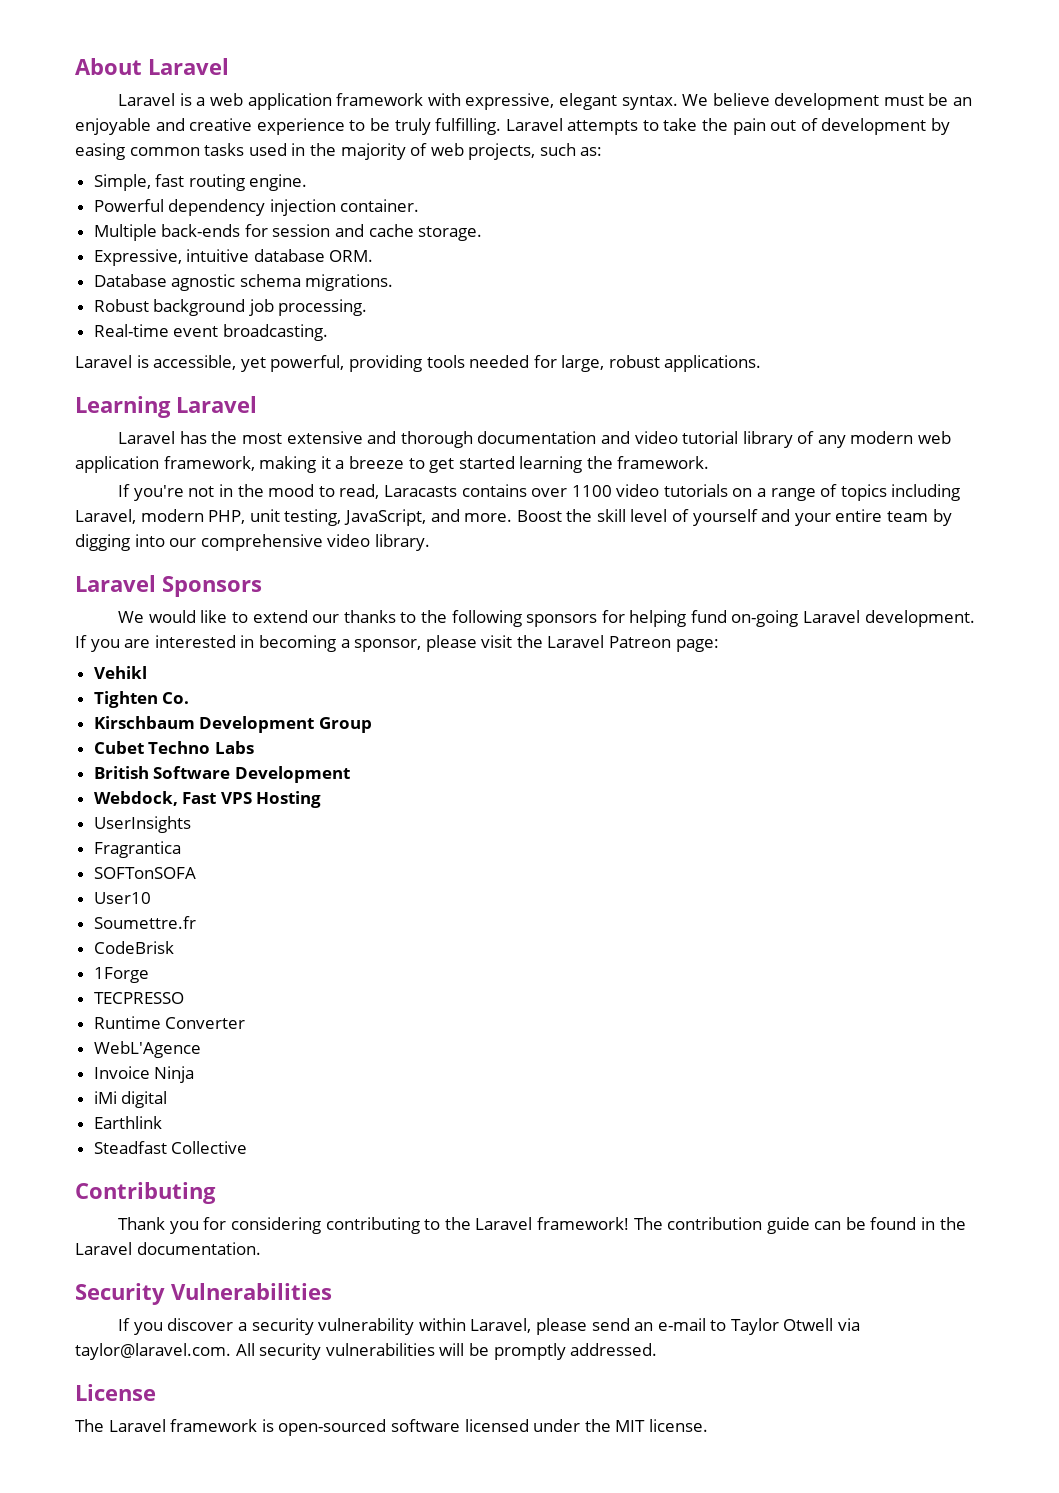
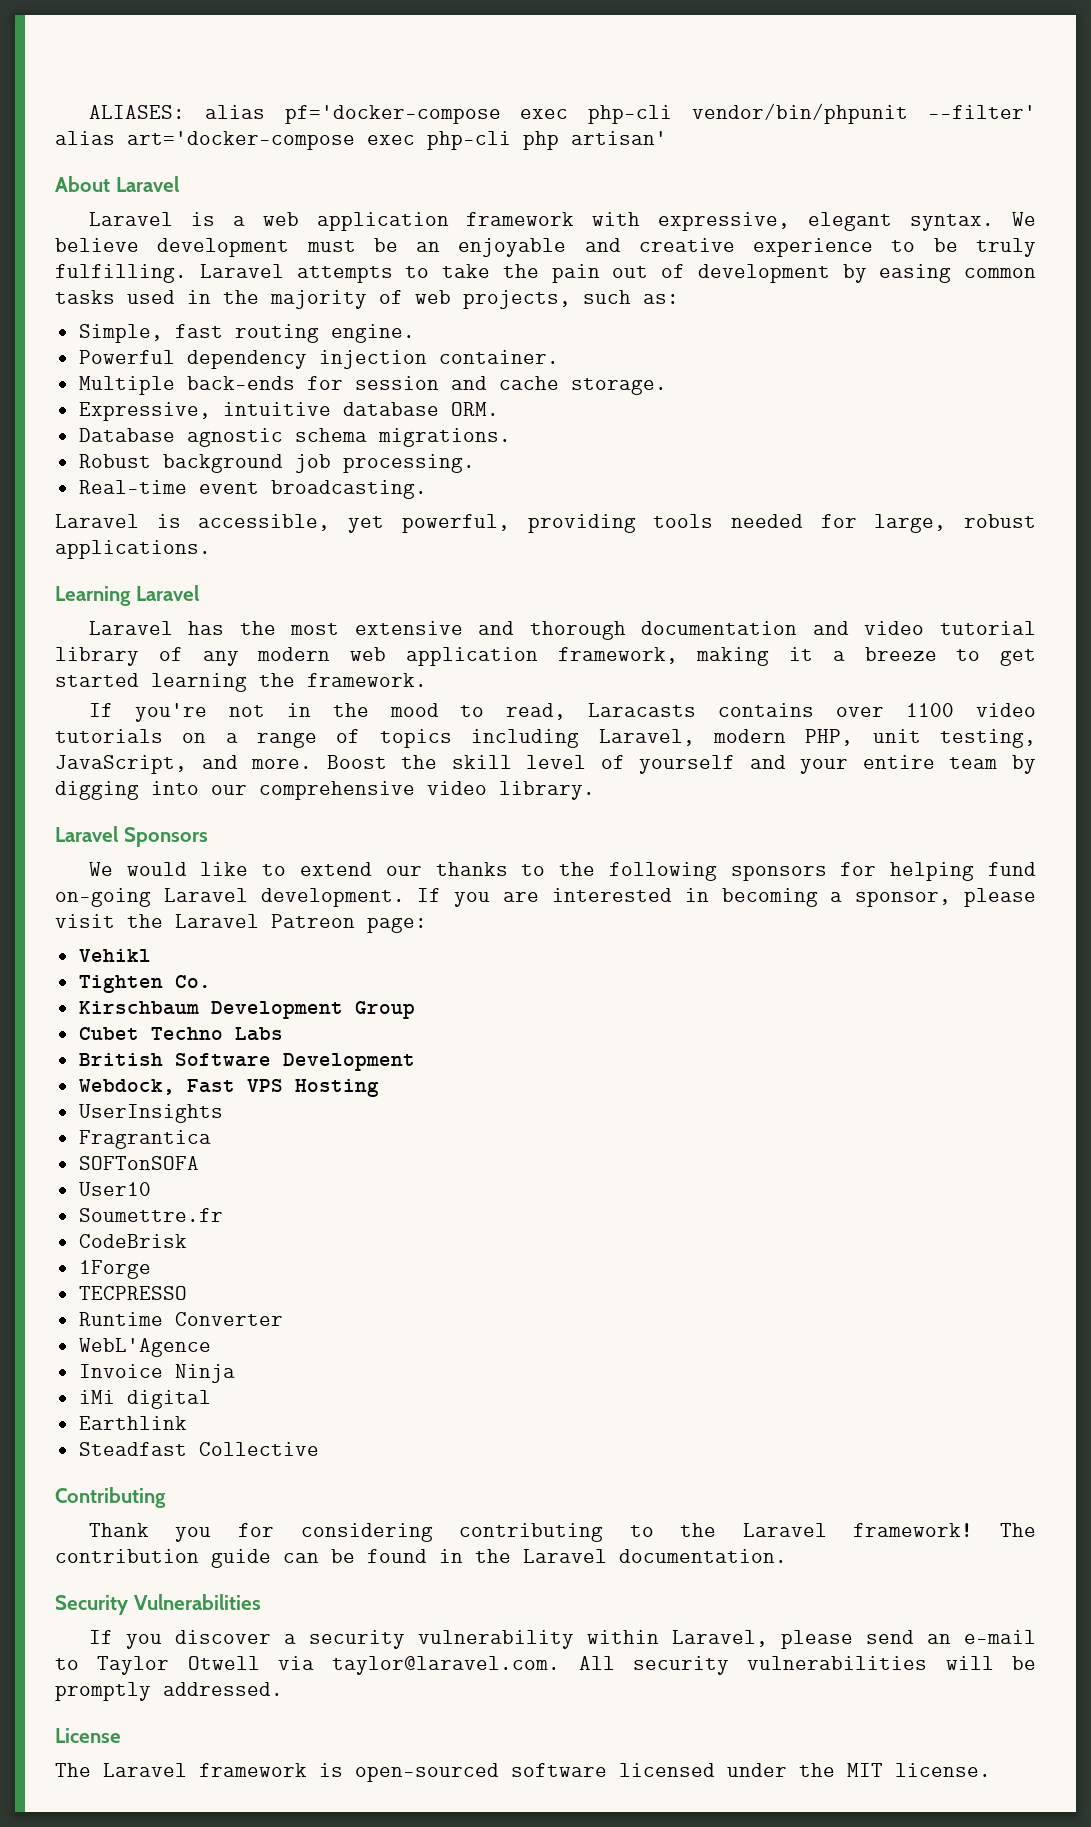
+ ALIASES: alias pf='docker-compose exec php-cli vendor/bin/phpunit --filter' alias art='docker-compose exec php-cli php artisan'

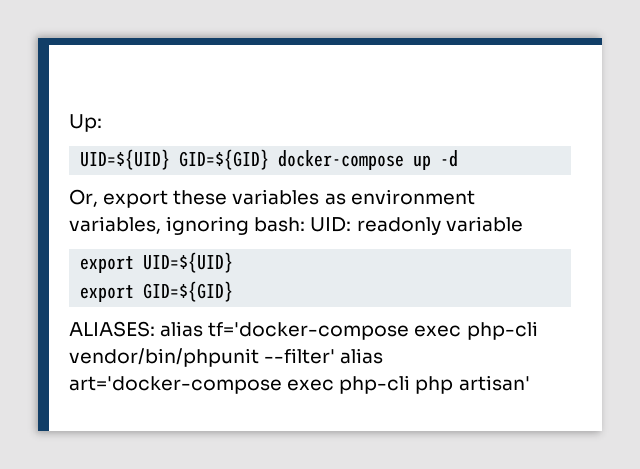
+ Up:
+ UID=${UID} GID=${GID} docker-compose up -d
+ Or, export these variables as environment variables, ignoring bash: UID: readonly variable
+ export UID=${UID}
+ export GID=${GID}
- ALIASES: alias pf='docker-compose exec php-cli vendor/bin/phpunit --filter' alias art='docker-compose exec php-cli php artisan'
+ ALIASES: alias tf='docker-compose exec php-cli vendor/bin/phpunit --filter' alias art='docker-compose exec php-cli php artisan'
- About Laravel
- Laravel is a web application framework with expressive, elegant syntax. We believe development must be an enjoyable and creative experience to be truly fulfilling. Laravel attempts to take the pain out of development by easing common tasks used in the majority of web projects, such as:
- Simple, fast routing engine.
- Powerful dependency injection container.
- Multiple back-ends for session and cache storage.
- Expressive, intuitive database ORM.
- Database agnostic schema migrations.
- Robust background job processing.
- Real-time event broadcasting.
- Laravel is accessible, yet powerful, providing tools needed for large, robust applications.
- Learning Laravel
- Laravel has the most extensive and thorough documentation and video tutorial library of any modern web application framework, making it a breeze to get started learning the framework.
- If you're not in the mood to read, Laracasts contains over 1100 video tutorials on a range of topics including Laravel, modern PHP, unit testing, JavaScript, and more. Boost the skill level of yourself and your entire team by digging into our comprehensive video library.
- Laravel Sponsors
- We would like to extend our thanks to the following sponsors for helping fund on-going Laravel development. If you are interested in becoming a sponsor, please visit the Laravel Patreon page:
- Vehikl
- Tighten Co.
- Kirschbaum Development Group
- Cubet Techno Labs
- British Software Development
- Webdock, Fast VPS Hosting
- UserInsights
- Fragrantica
- SOFTonSOFA
- User10
- Soumettre.fr
- CodeBrisk
- 1Forge
- TECPRESSO
- Runtime Converter
- WebL'Agence
- Invoice Ninja
- iMi digital
- Earthlink
- Steadfast Collective
- Contributing
- Thank you for considering contributing to the Laravel framework! The contribution guide can be found in the Laravel documentation.
- Security Vulnerabilities
- If you discover a security vulnerability within Laravel, please send an e-mail to Taylor Otwell via taylor@laravel.com. All security vulnerabilities will be promptly addressed.
- License
- The Laravel framework is open-sourced software licensed under the MIT license.

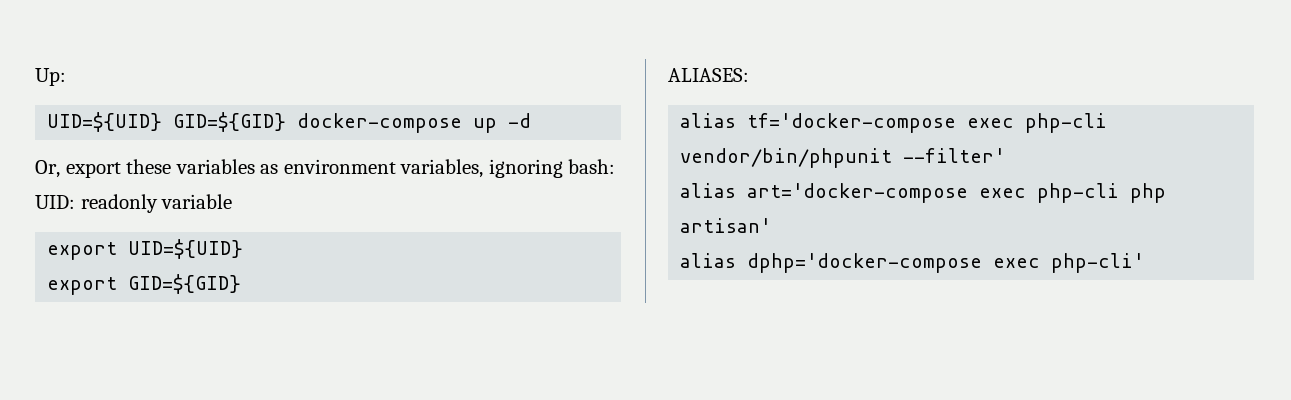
- ALIASES: alias tf='docker-compose exec php-cli vendor/bin/phpunit --filter' alias art='docker-compose exec php-cli php artisan'
+ ALIASES:
+ alias tf='docker-compose exec php-cli vendor/bin/phpunit --filter'
+ alias art='docker-compose exec php-cli php artisan'
+ alias dphp='docker-compose exec php-cli'

